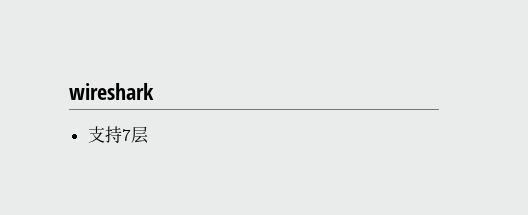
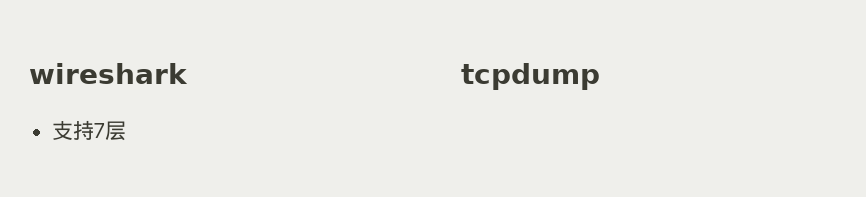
+ tcpdump

